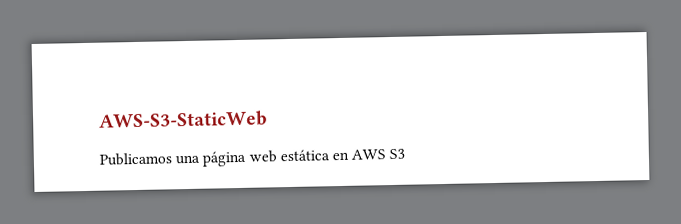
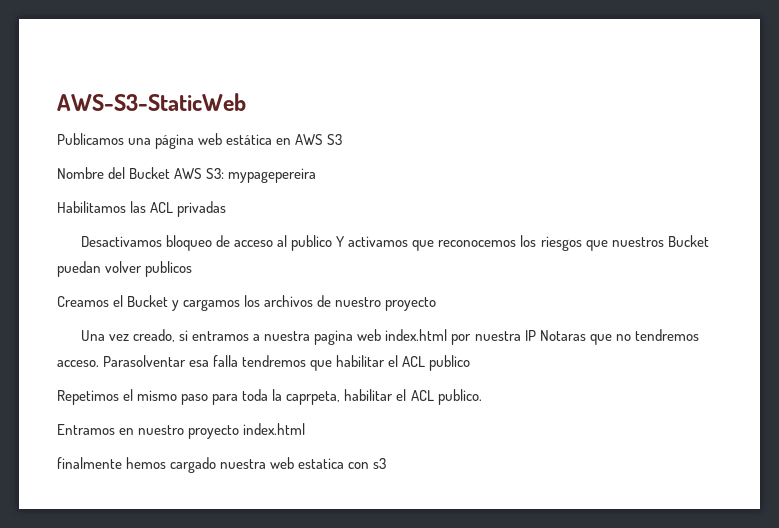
+ Nombre del Bucket AWS S3: mypagepereira
+ Habilitamos las ACL privadas
+ Desactivamos bloqueo de acceso al publico Y activamos que reconocemos los riesgos que nuestros Bucket puedan volver publicos
+ Creamos el Bucket y cargamos los archivos de nuestro proyecto
+ Una vez creado, si entramos a nuestra pagina web index.html por nuestra IP Notaras que no tendremos acceso. Parasolventar esa falla tendremos que habilitar el ACL publico
+ Repetimos el mismo paso para toda la caprpeta, habilitar el ACL publico.
+ Entramos en nuestro proyecto index.html
+ finalmente hemos cargado nuestra web estatica con s3

